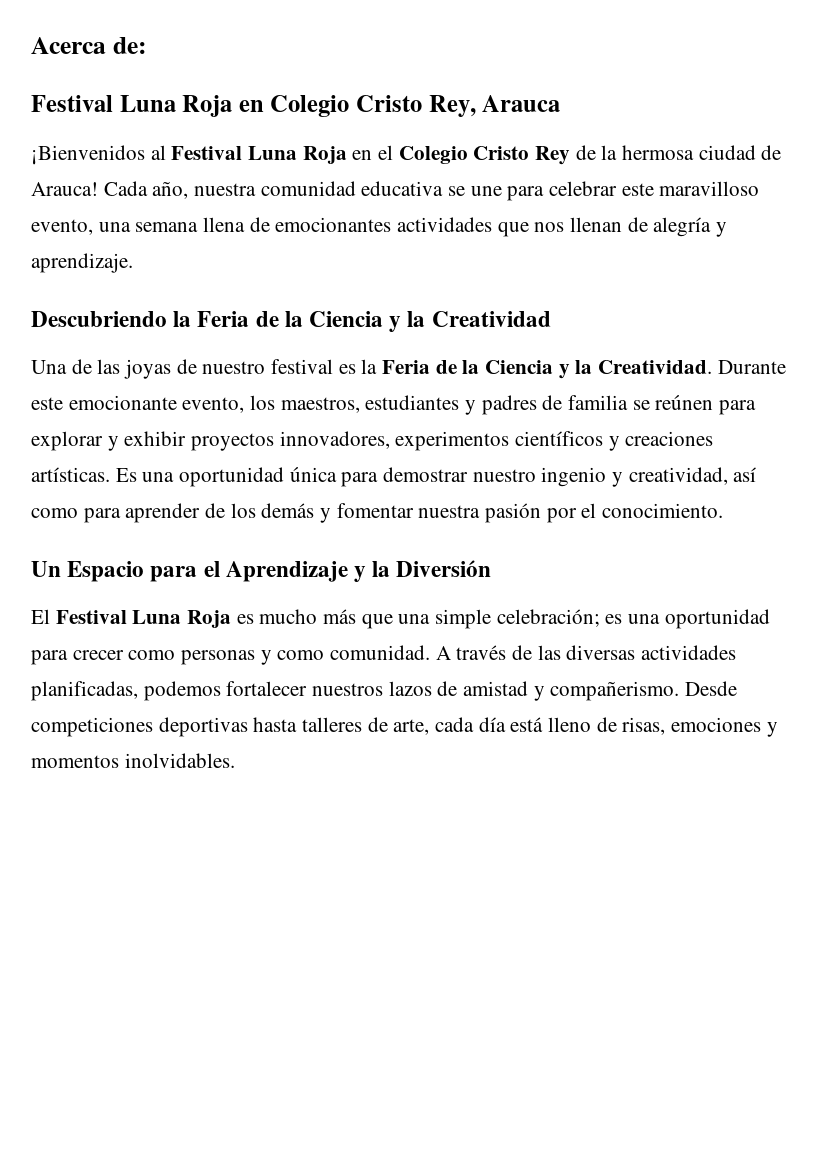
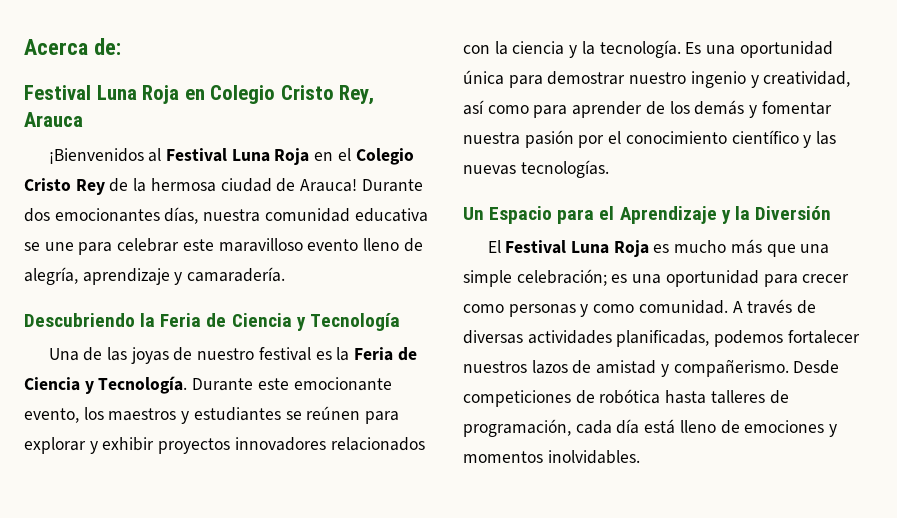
- Cada año, nuestra comunidad educativa se une para celebrar este maravilloso evento, una semana llena de emocionantes actividades que nos llenan de alegría y aprendizaje.
+ Durante dos emocionantes días, nuestra comunidad educativa se une para celebrar este maravilloso evento lleno de alegría, aprendizaje y camaradería.
- Descubriendo la Feria de la Ciencia y la Creatividad
+ Descubriendo la Feria de Ciencia y Tecnología
- Una de las joyas de nuestro festival es la Feria de la Ciencia y la Creatividad.
+ Una de las joyas de nuestro festival es la Feria de Ciencia y Tecnología.
- Durante este emocionante evento, los maestros, estudiantes y padres de familia se reúnen para explorar y exhibir proyectos innovadores, experimentos científicos y creaciones artísticas.
+ Durante este emocionante evento, los maestros y estudiantes se reúnen para explorar y exhibir proyectos innovadores relacionados con la ciencia y la tecnología.
- Es una oportunidad única para demostrar nuestro ingenio y creatividad, así como para aprender de los demás y fomentar nuestra pasión por el conocimiento.
+ Es una oportunidad única para demostrar nuestro ingenio y creatividad, así como para aprender de los demás y fomentar nuestra pasión por el conocimiento científico y las nuevas tecnologías.
- A través de las diversas actividades planificadas, podemos fortalecer nuestros lazos de amistad y compañerismo.
+ A través de diversas actividades planificadas, podemos fortalecer nuestros lazos de amistad y compañerismo.
- Desde competiciones deportivas hasta talleres de arte, cada día está lleno de risas, emociones y momentos inolvidables.
+ Desde competiciones de robótica hasta talleres de programación, cada día está lleno de emociones y momentos inolvidables.

